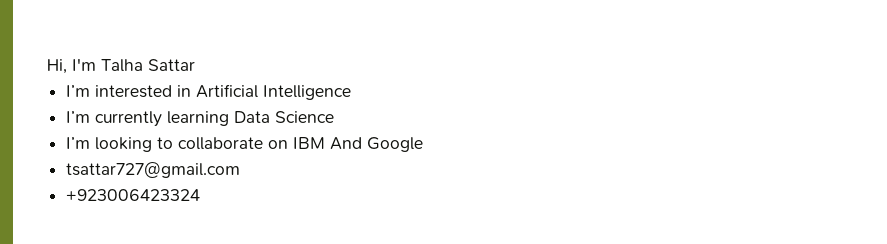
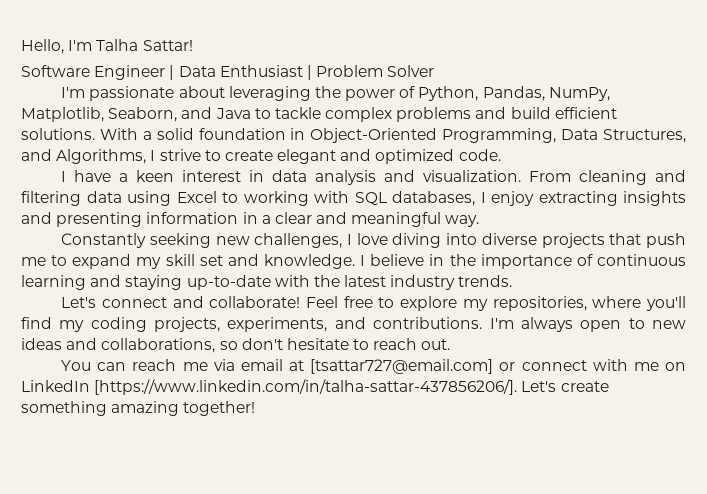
- Hi, I'm Talha Sattar
- I’m interested in Artificial Intelligence
- I’m currently learning Data Science
- I’m looking to collaborate on IBM And Google
- tsattar727@gmail.com
- +923006423324
+ Hello, I'm Talha Sattar!
+ Software Engineer | Data Enthusiast | Problem Solver
+ I'm passionate about leveraging the power of Python, Pandas, NumPy, Matplotlib, Seaborn, and Java to tackle complex problems and build efficient solutions. With a solid foundation in Object-Oriented Programming, Data Structures, and Algorithms, I strive to create elegant and optimized code.
+ I have a keen interest in data analysis and visualization. From cleaning and filtering data using Excel to working with SQL databases, I enjoy extracting insights and presenting information in a clear and meaningful way.
+ Constantly seeking new challenges, I love diving into diverse projects that push me to expand my skill set and knowledge. I believe in the importance of continuous learning and staying up-to-date with the latest industry trends.
+ Let's connect and collaborate! Feel free to explore my repositories, where you'll find my coding projects, experiments, and contributions. I'm always open to new ideas and collaborations, so don't hesitate to reach out.
+ You can reach me via email at [tsattar727@email.com] or connect with me on LinkedIn [https://www.linkedin.com/in/talha-sattar-437856206/]. Let's create something amazing together!

